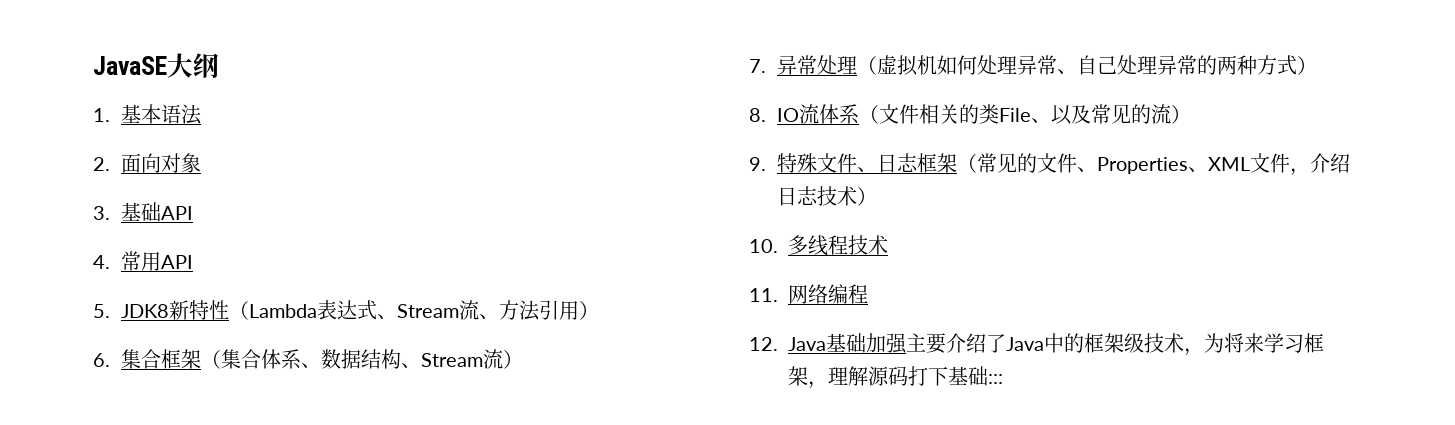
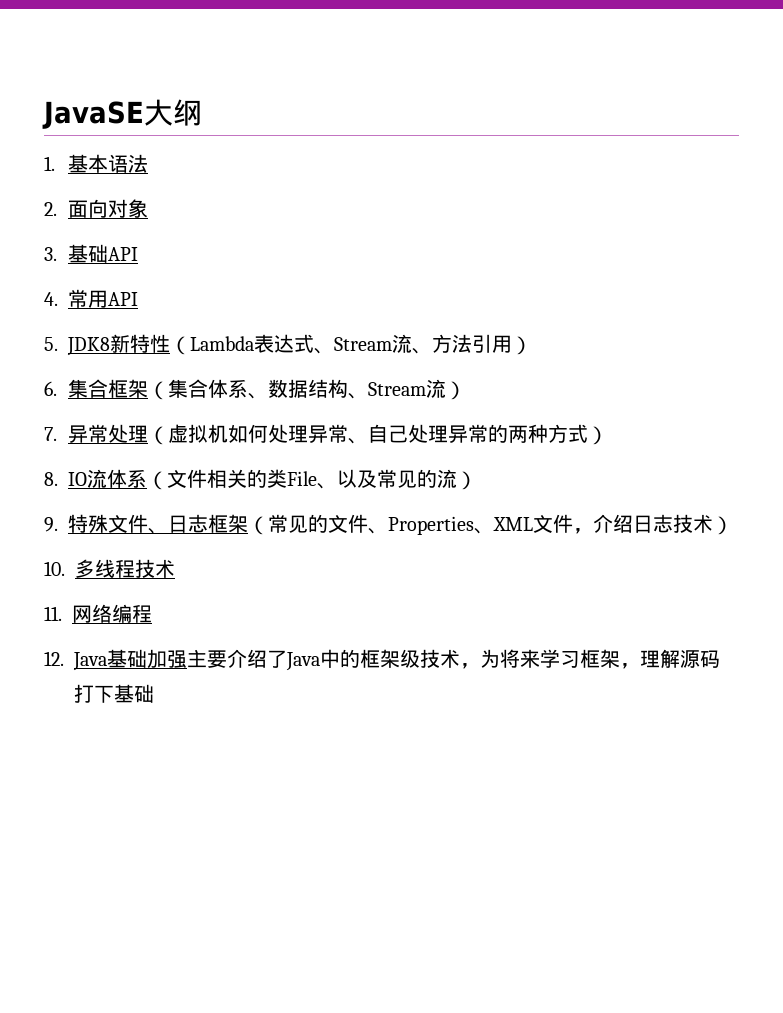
- 12. Java基础加强主要介绍了Java中的框架级技术，为将来学习框架，理解源码打下基础:::
+ 12. Java基础加强主要介绍了Java中的框架级技术，为将来学习框架，理解源码打下基础

